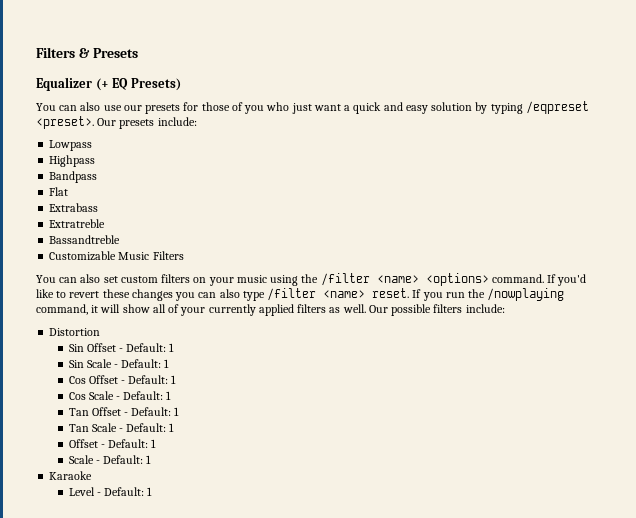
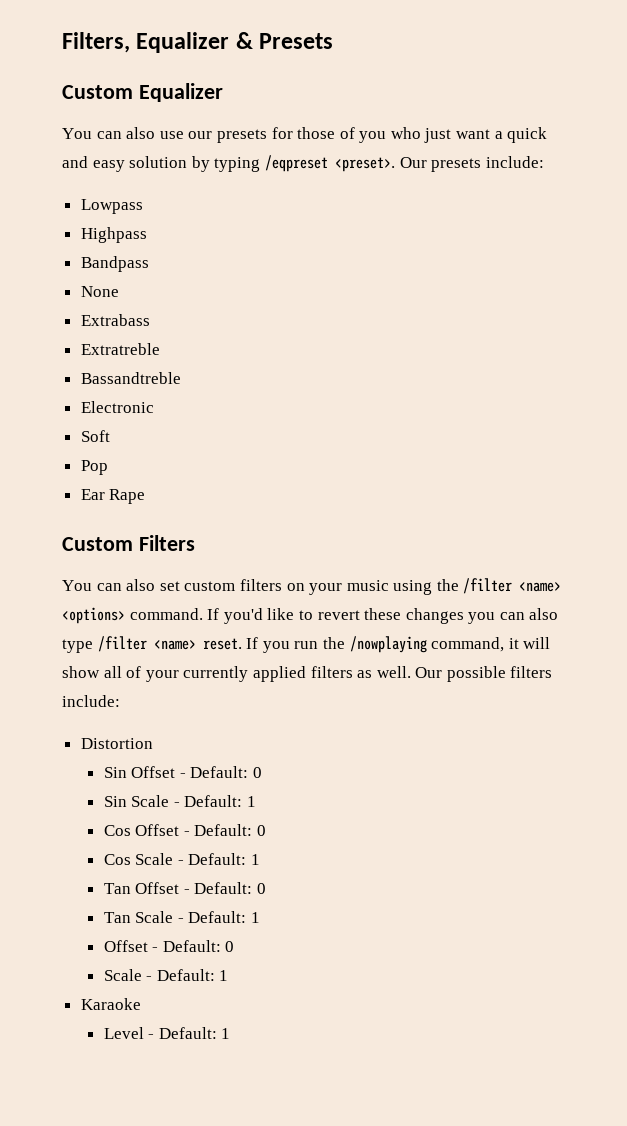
- Filters & Presets
+ Filters, Equalizer & Presets
- Equalizer (+ EQ Presets)
+ Custom Equalizer
- Flat
+ None
- Customizable Music Filters
+ Electronic
+ Soft
+ Pop
+ Ear Rape
+ Custom Filters
- Sin Offset - Default: 1
+ Sin Offset - Default: 0
- Cos Offset - Default: 1
+ Cos Offset - Default: 0
- Tan Offset - Default: 1
+ Tan Offset - Default: 0
  Tan Scale - Default: 1
- Offset - Default: 1
+ Offset - Default: 0

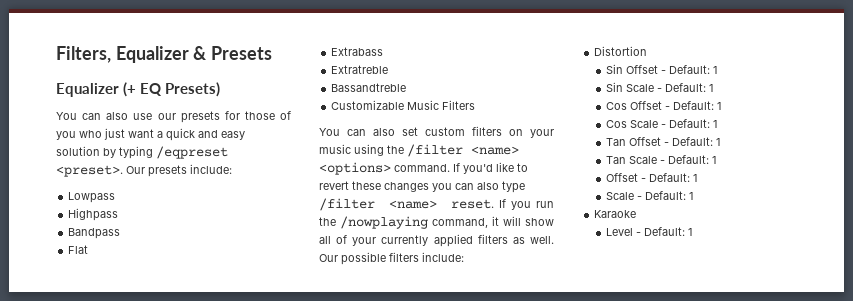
- Custom Equalizer
+ Equalizer (+ EQ Presets)
- None
+ Flat
- Electronic
- Soft
- Pop
- Ear Rape
- Custom Filters
+ Customizable Music Filters
- Sin Offset - Default: 0
+ Sin Offset - Default: 1
- Cos Offset - Default: 0
+ Cos Offset - Default: 1
- Tan Offset - Default: 0
+ Tan Offset - Default: 1
  Tan Scale - Default: 1
- Offset - Default: 0
+ Offset - Default: 1

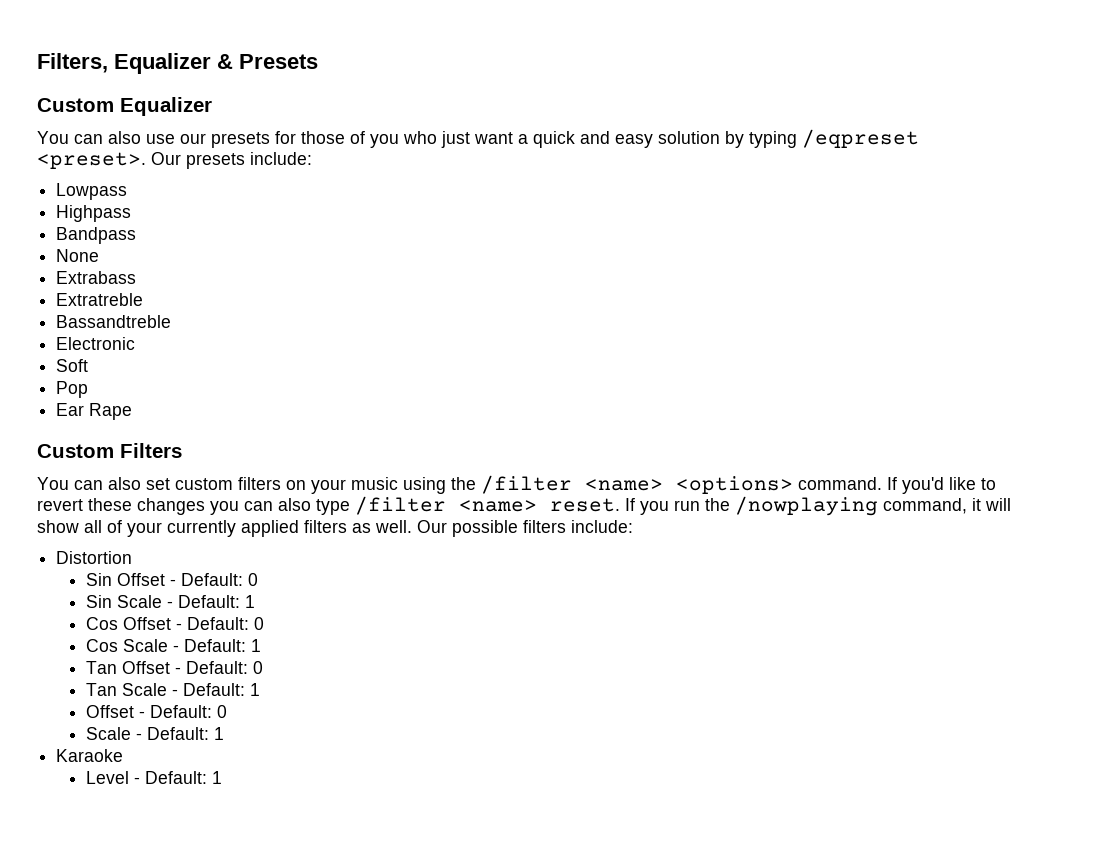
- Equalizer (+ EQ Presets)
+ Custom Equalizer
- Flat
+ None
- Customizable Music Filters
+ Electronic
+ Soft
+ Pop
+ Ear Rape
+ Custom Filters
- Sin Offset - Default: 1
+ Sin Offset - Default: 0
- Cos Offset - Default: 1
+ Cos Offset - Default: 0
- Tan Offset - Default: 1
+ Tan Offset - Default: 0
  Tan Scale - Default: 1
- Offset - Default: 1
+ Offset - Default: 0

